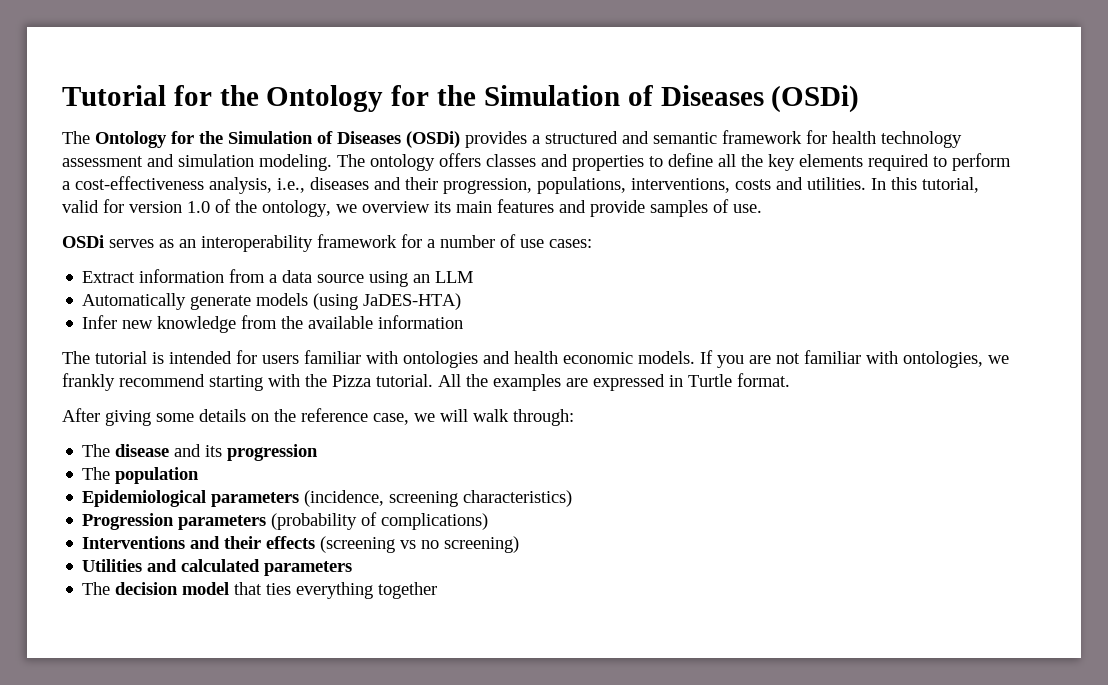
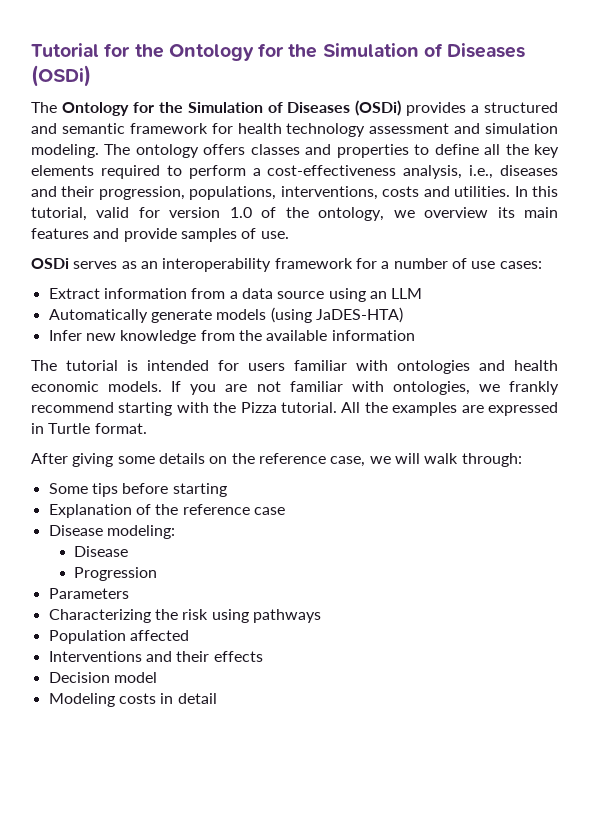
- The disease and its progression
- The population
- Epidemiological parameters (incidence, screening characteristics)
- Progression parameters (probability of complications)
- Interventions and their effects (screening vs no screening)
- Utilities and calculated parameters
- The decision model that ties everything together
+ Some tips before starting
+ Explanation of the reference case
+ Disease modeling:
+ Disease
+ Progression
+ Parameters
+ Characterizing the risk using pathways
+ Population affected
+ Interventions and their effects
+ Decision model
+ Modeling costs in detail

